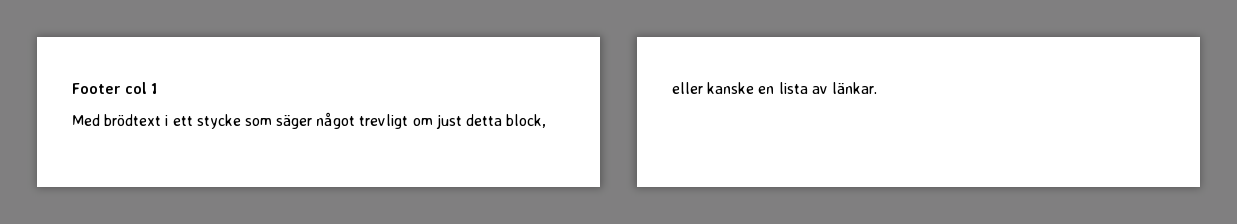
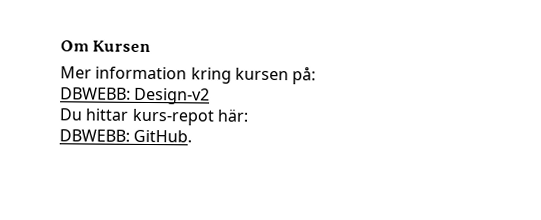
- Footer col 1
- Med brödtext i ett stycke som säger något trevligt om just detta block, eller kanske en lista av länkar.
+ Om Kursen
+ Mer information kring kursen på:
+ DBWEBB: Design-v2
+ Du hittar kurs-repot här:
+ DBWEBB: GitHub.

